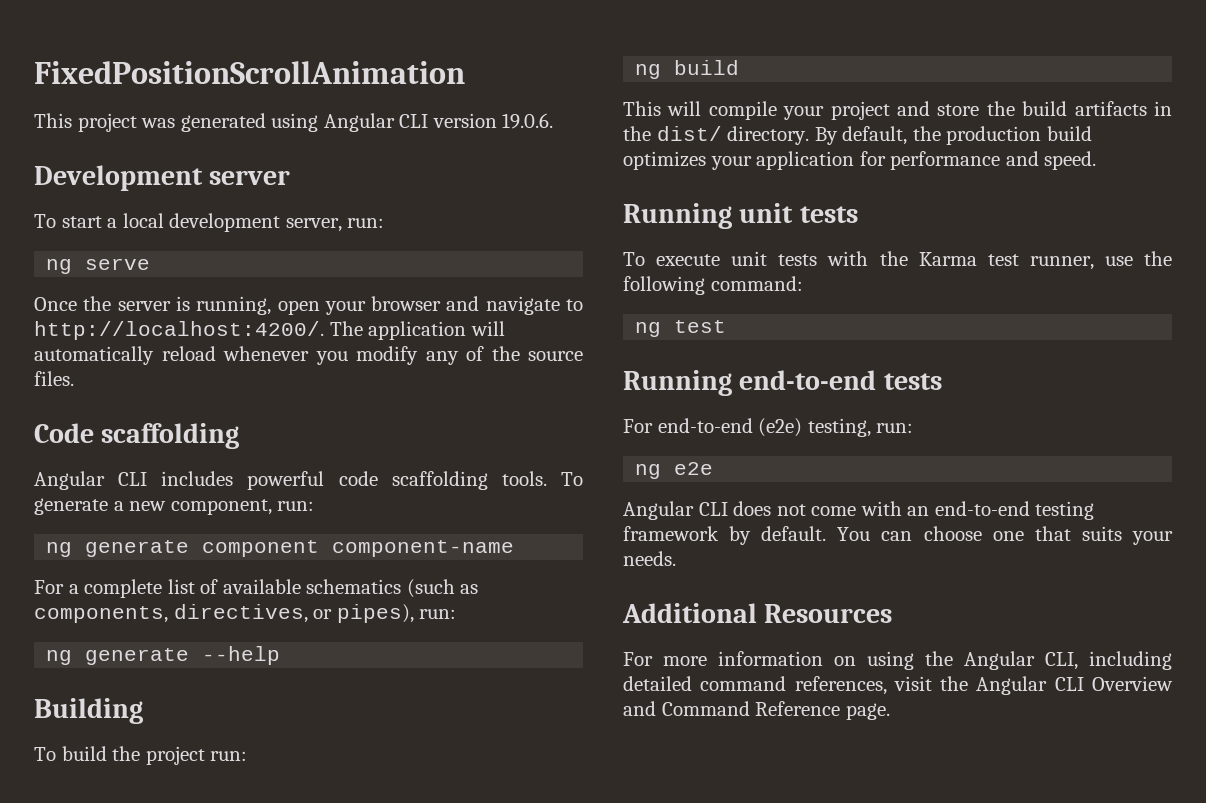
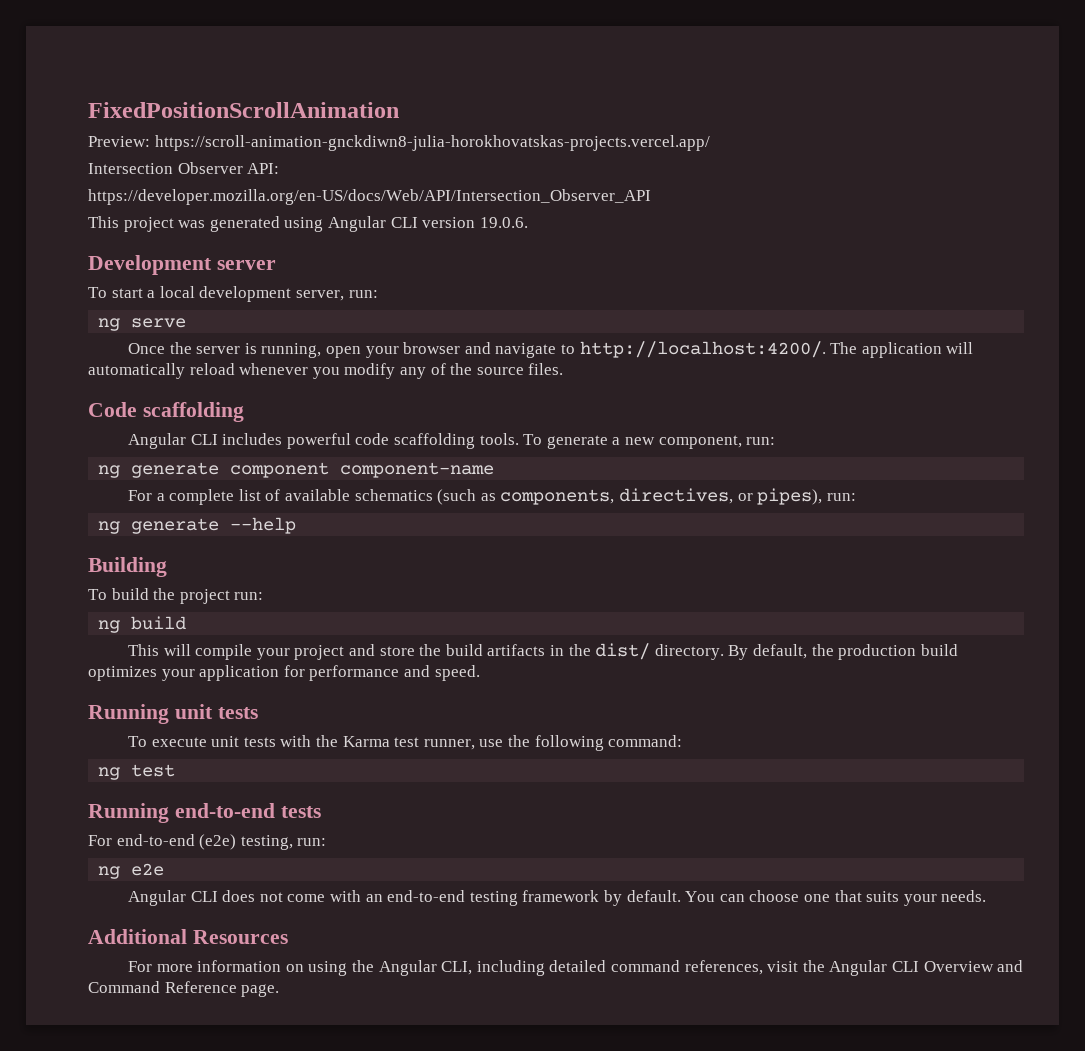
+ Preview: https://scroll-animation-gnckdiwn8-julia-horokhovatskas-projects.vercel.app/
+ Intersection Observer API:
+ https://developer.mozilla.org/en-US/docs/Web/API/Intersection_Observer_API

